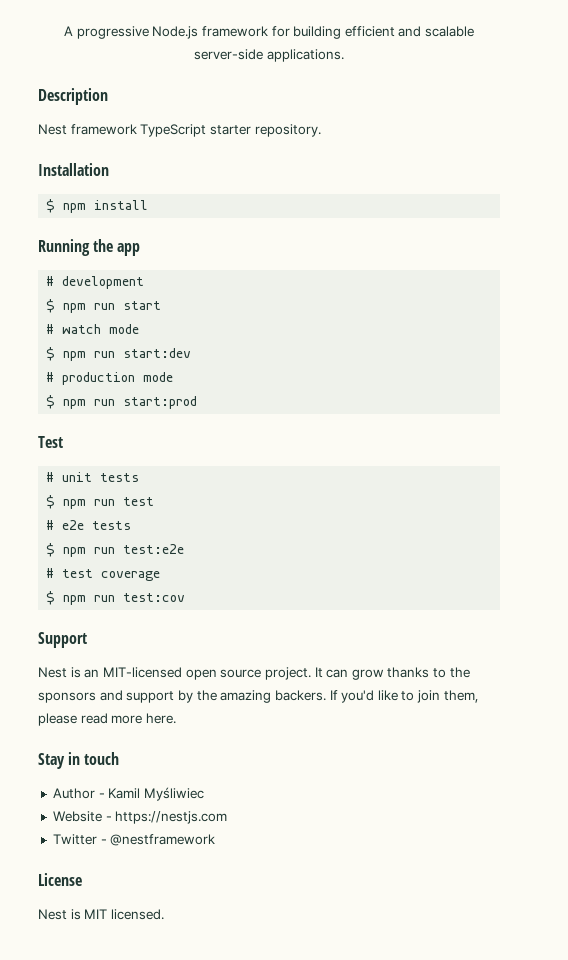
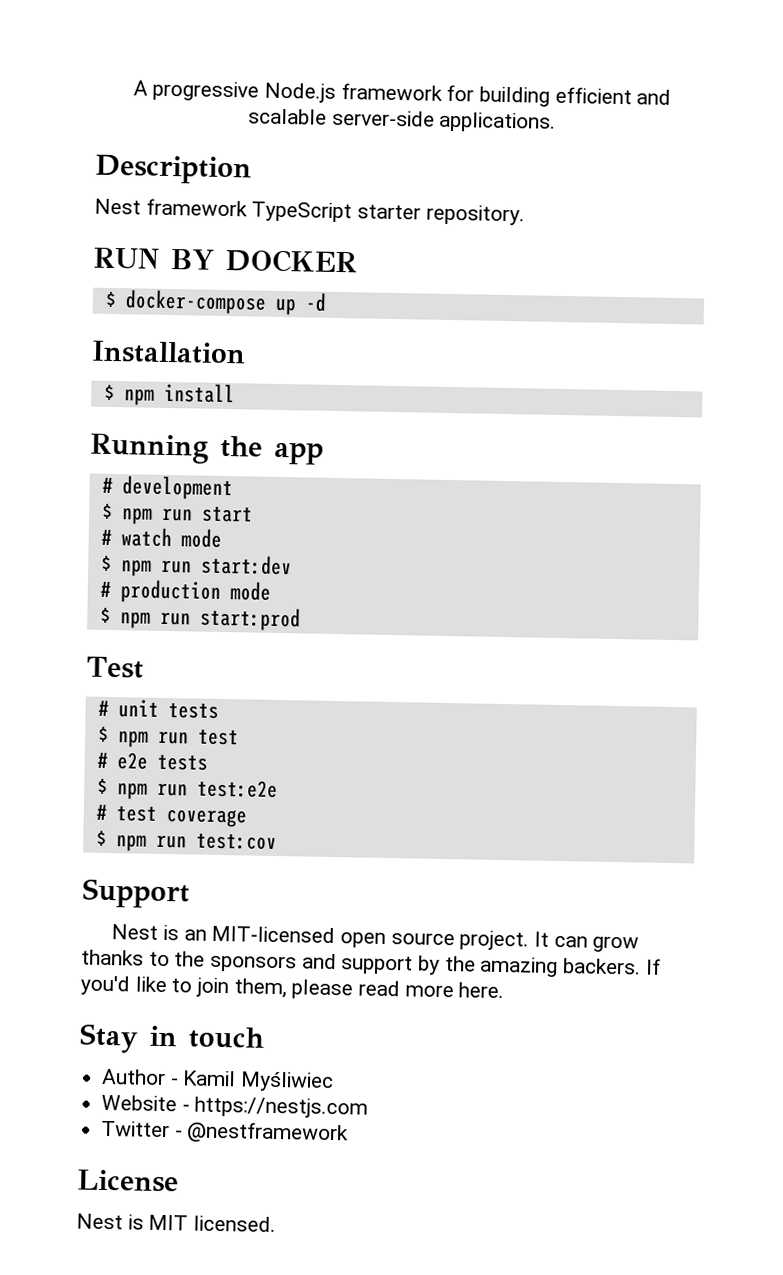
+ RUN BY DOCKER
+ $ docker-compose up -d

